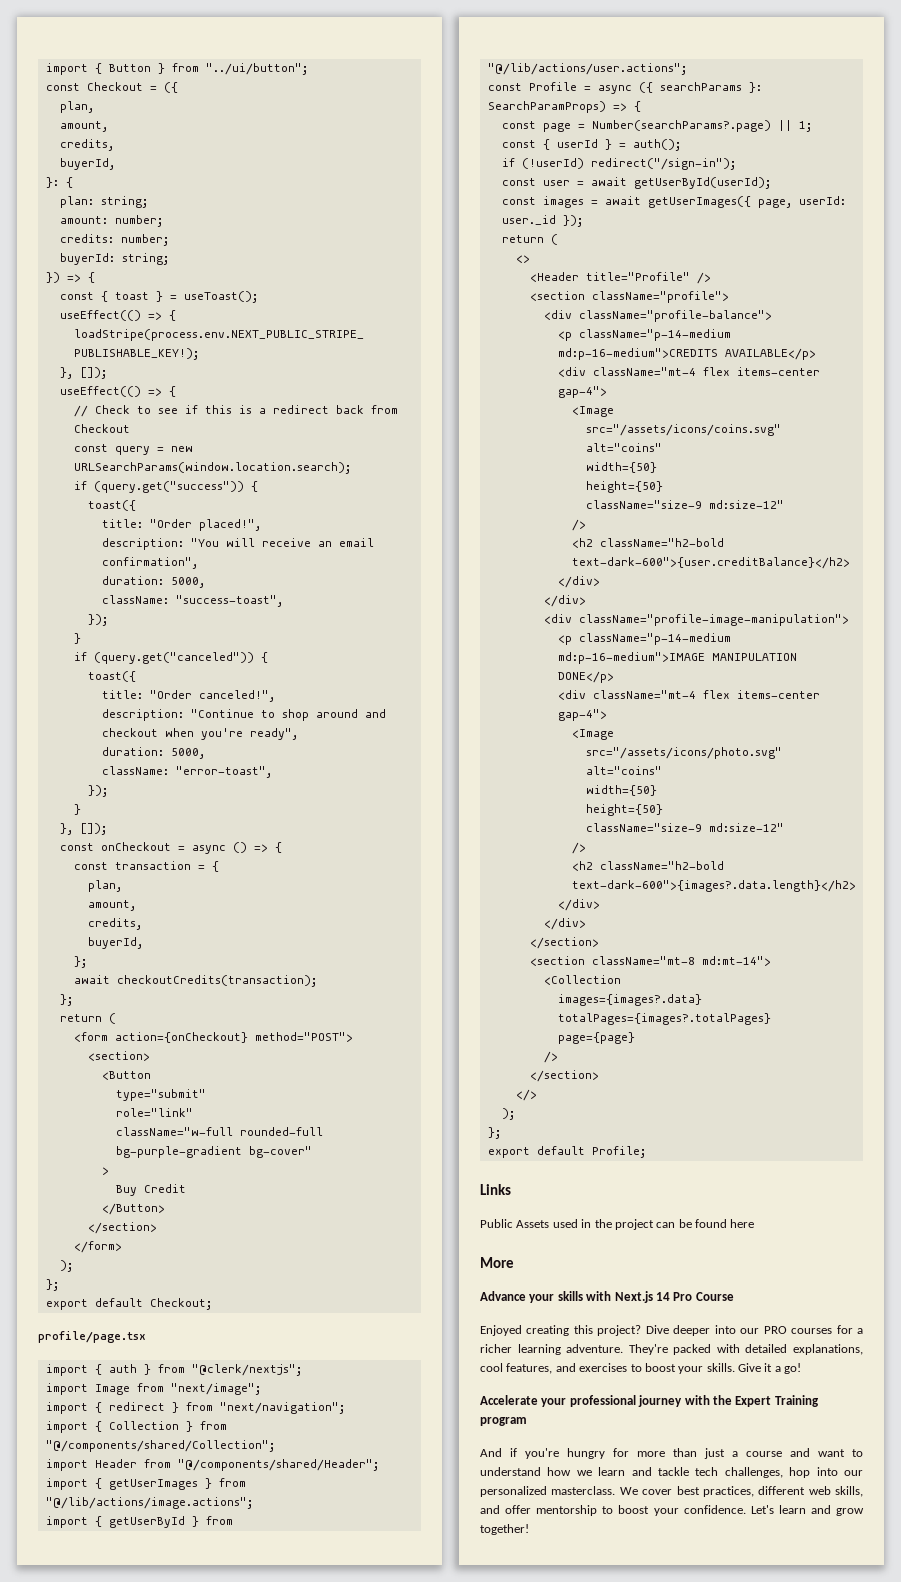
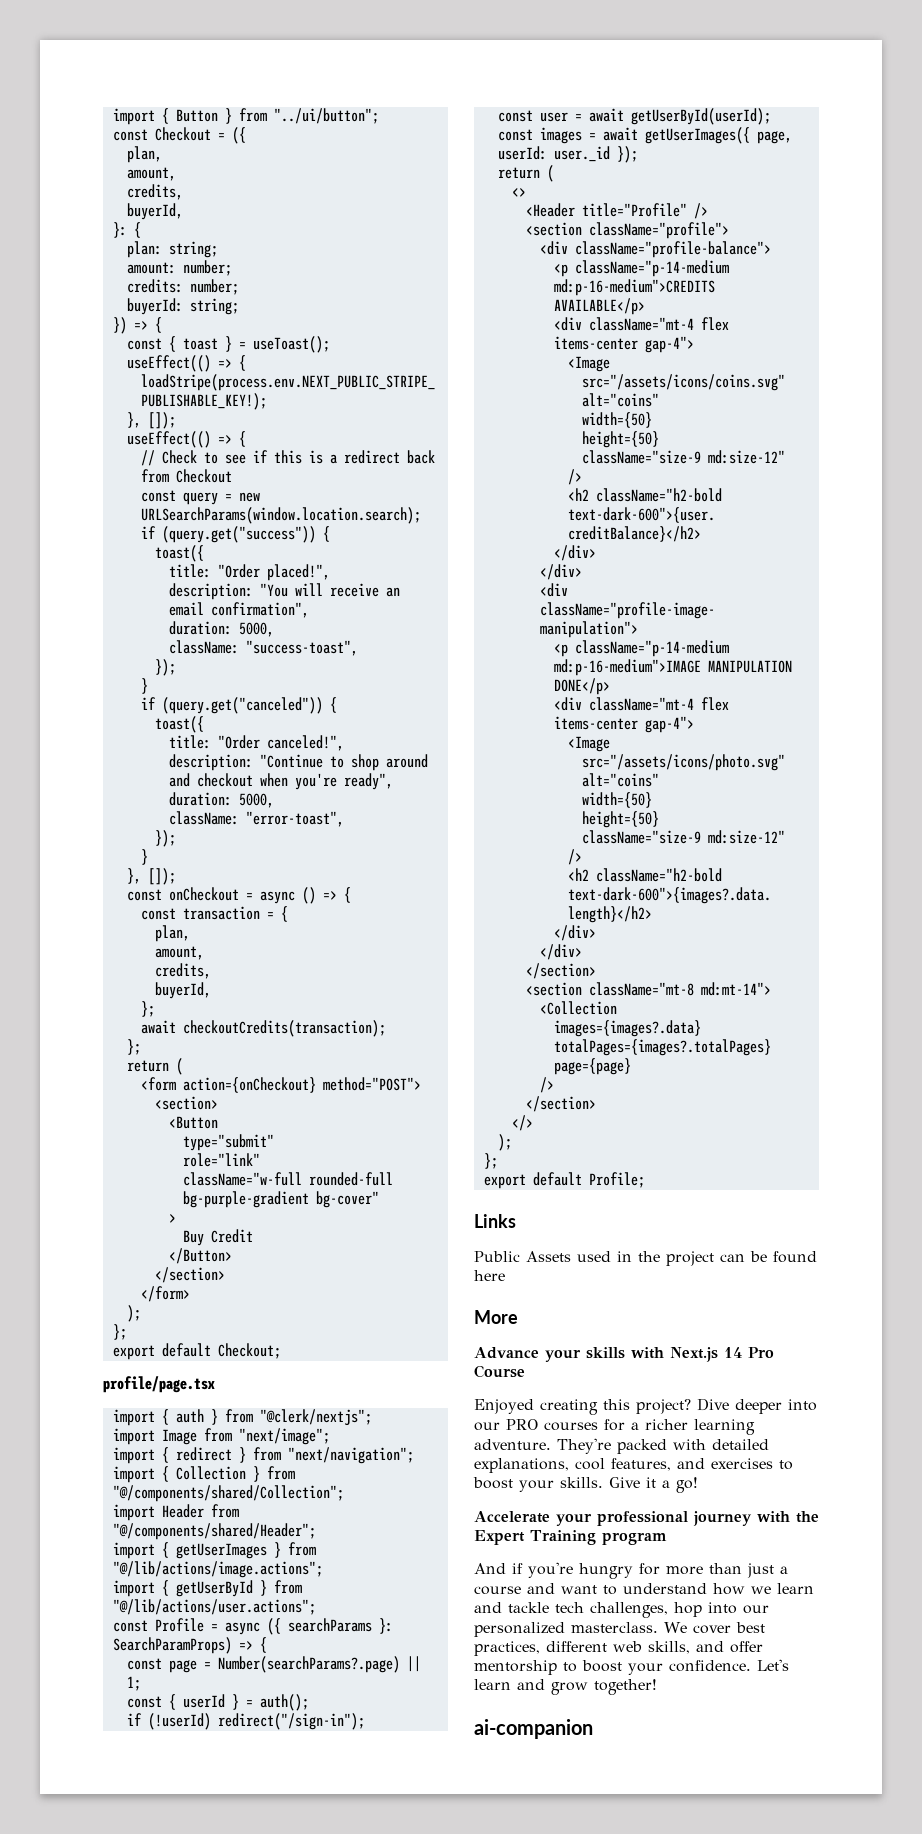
+ ai-companion

